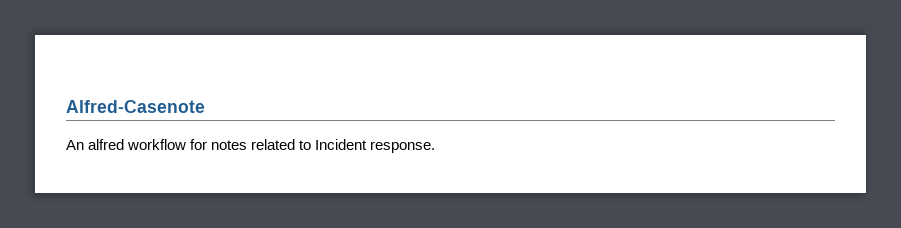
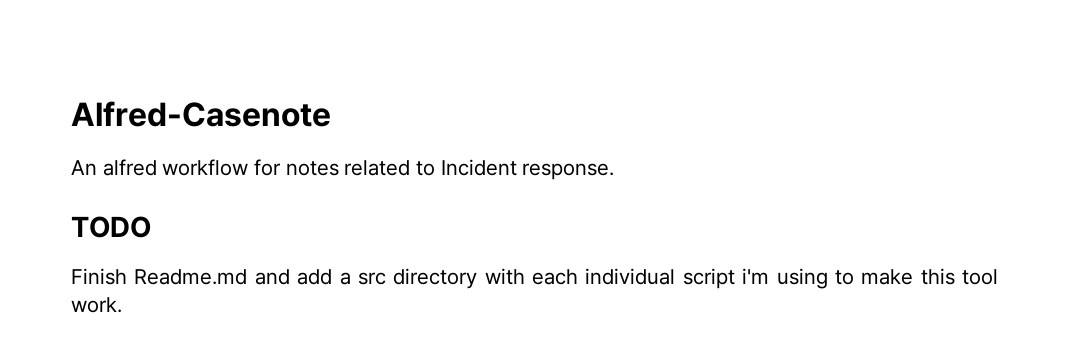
+ TODO
+ Finish Readme.md and add a src directory with each individual script i'm using to make this tool work.

